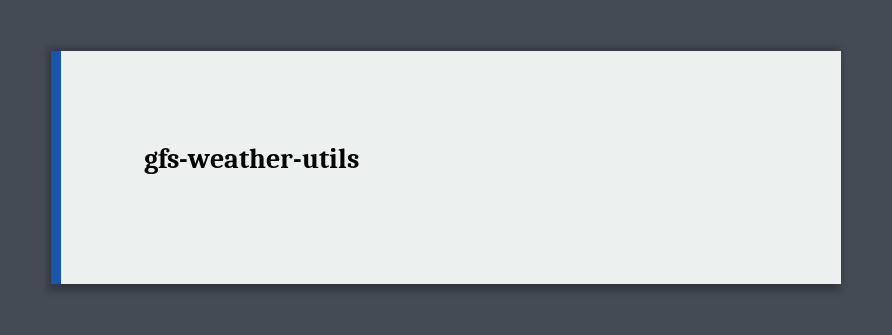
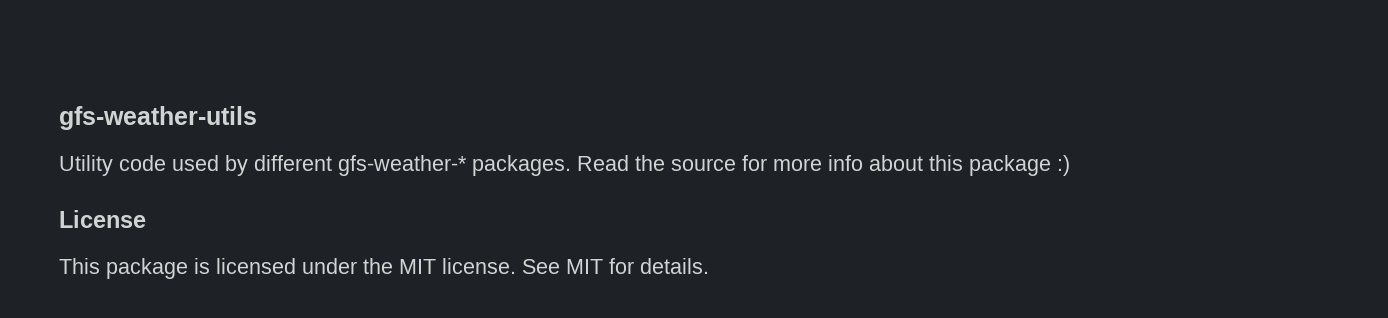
+ Utility code used by different gfs-weather-* packages. Read the source for more info about this package :)
+ License
+ This package is licensed under the MIT license. See MIT for details.

